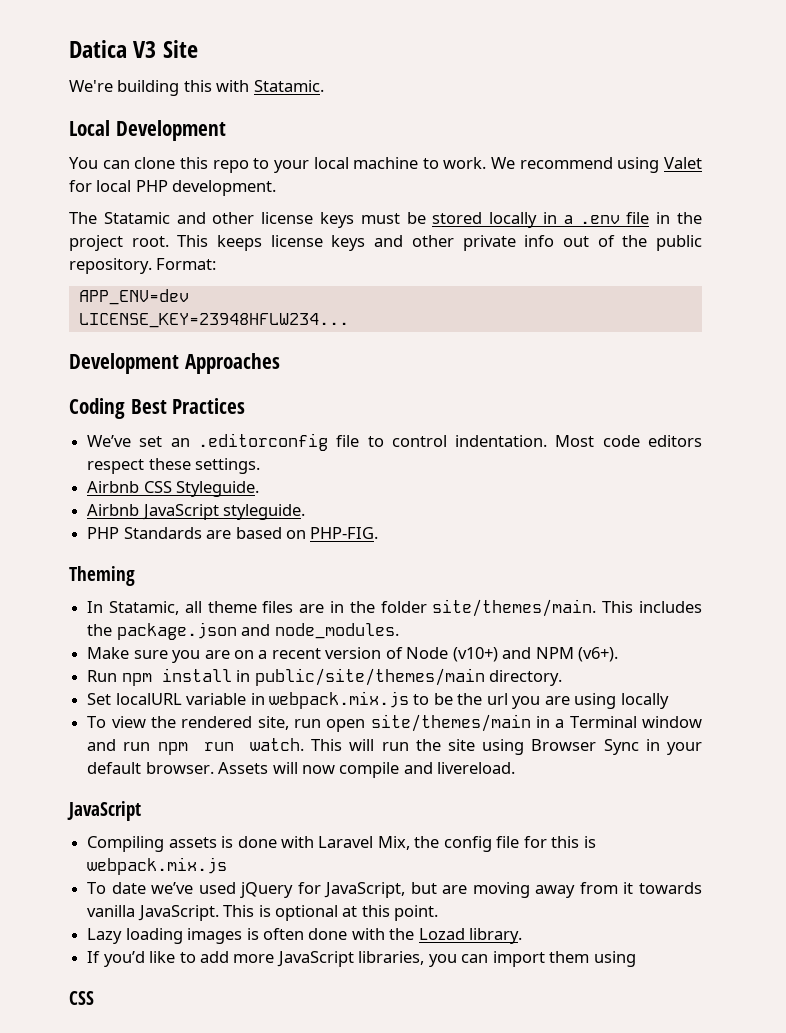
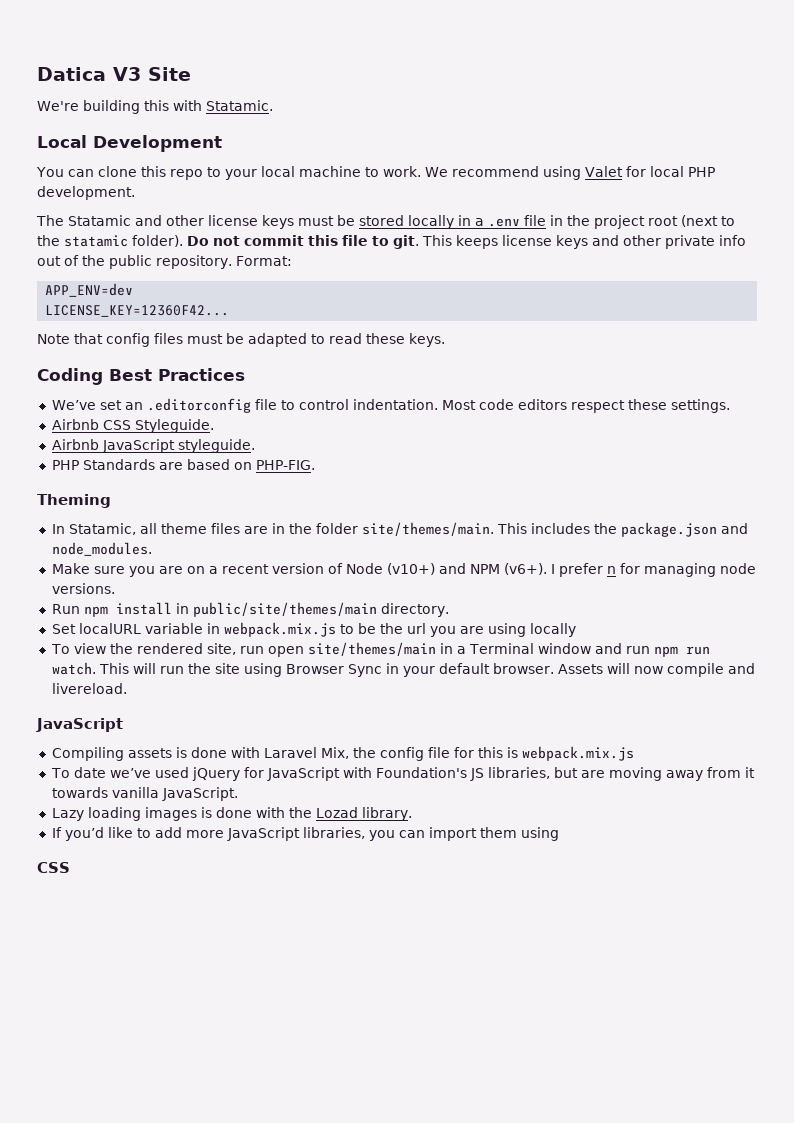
- The Statamic and other license keys must be stored locally in a .env file in the project root.
+ The Statamic and other license keys must be stored locally in a .env file in the project root (next to the statamic folder). Do not commit this file to git.
- LICENSE_KEY=23948HFLW234...
- Development Approaches
+ LICENSE_KEY=12360F42...
+ Note that config files must be adapted to read these keys.
+ I prefer n for managing node versions.
- To date we’ve used jQuery for JavaScript, but are moving away from it towards vanilla JavaScript. This is optional at this point.
+ To date we’ve used jQuery for JavaScript with Foundation's JS libraries, but are moving away from it towards vanilla JavaScript.
- Lazy loading images is often done with the Lozad library.
+ Lazy loading images is done with the Lozad library.

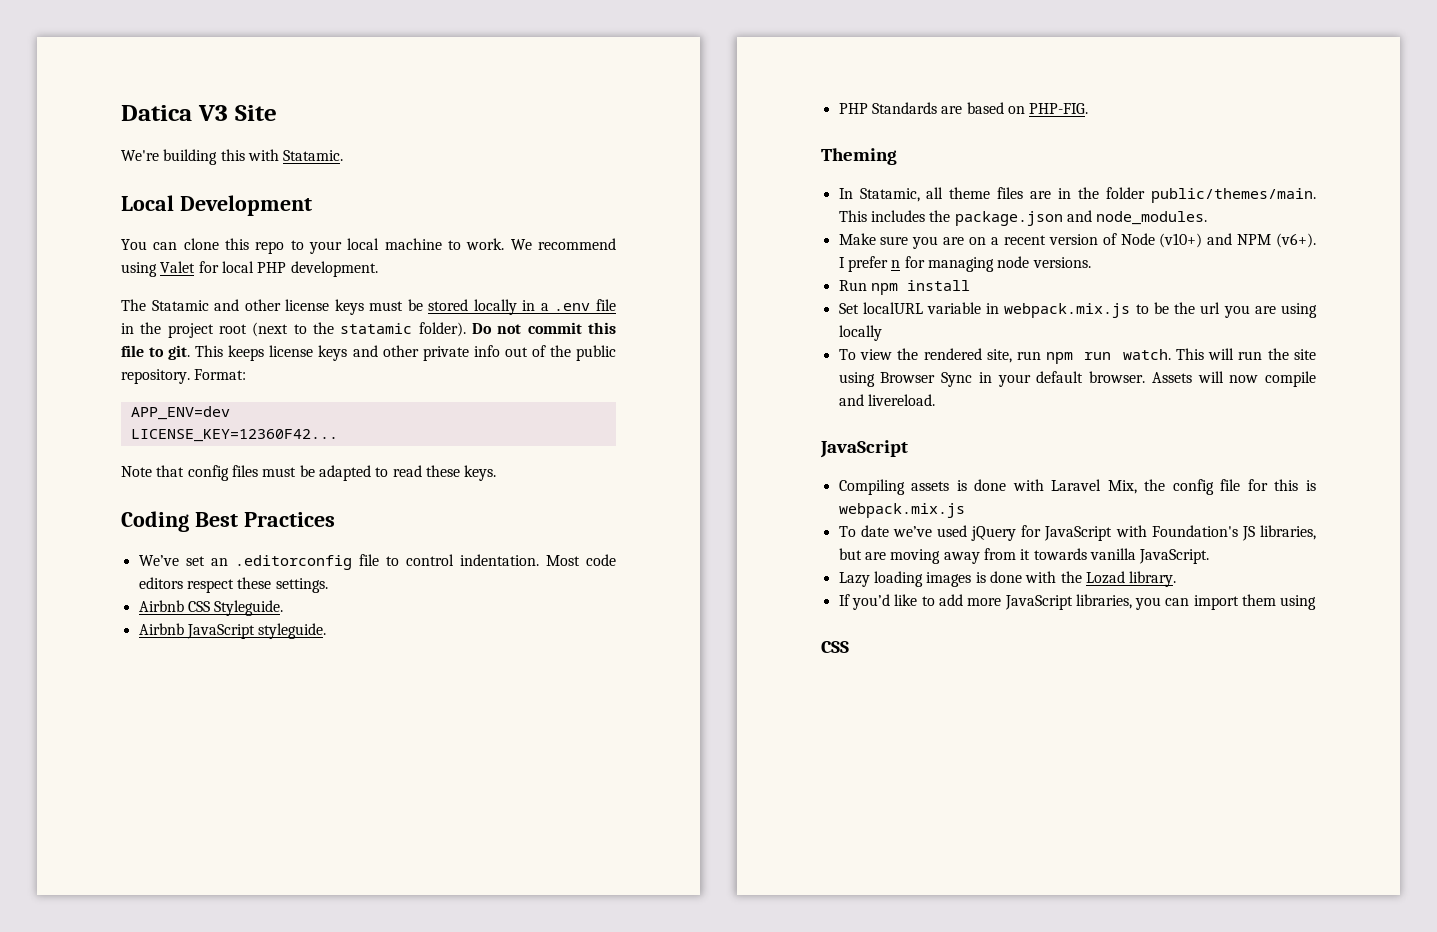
- In Statamic, all theme files are in the folder site/themes/main.
+ In Statamic, all theme files are in the folder public/themes/main.
- Run npm install in public/site/themes/main directory.
+ Run npm install
- To view the rendered site, run open site/themes/main in a Terminal window and run npm run watch.
+ To view the rendered site, run npm run watch.

